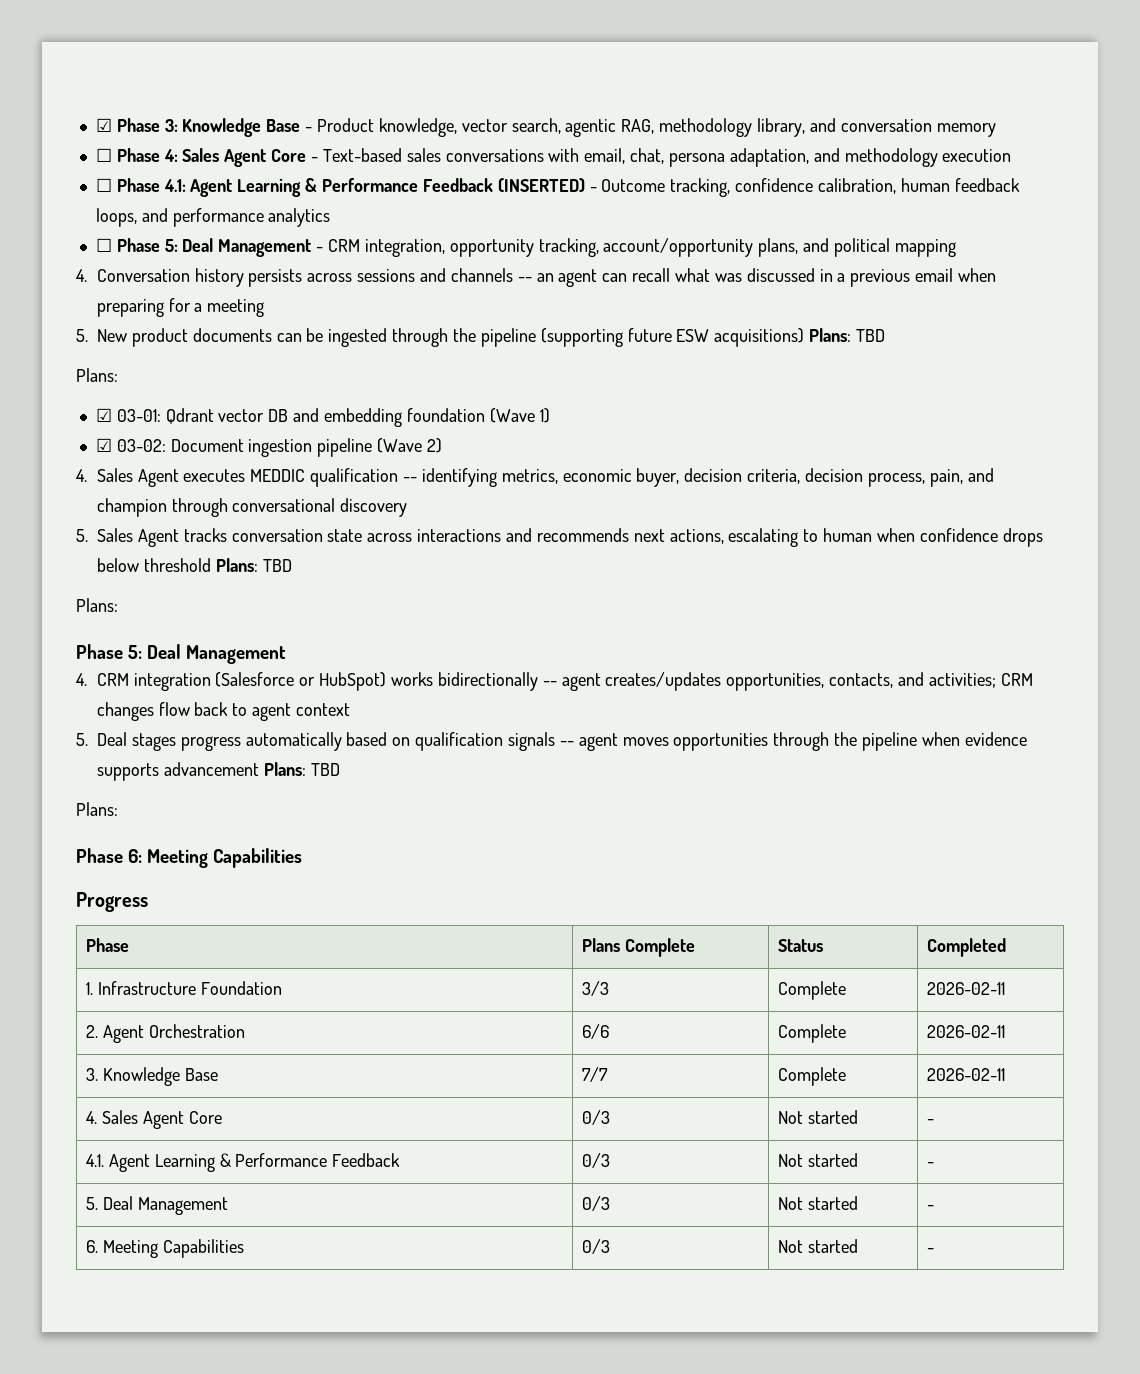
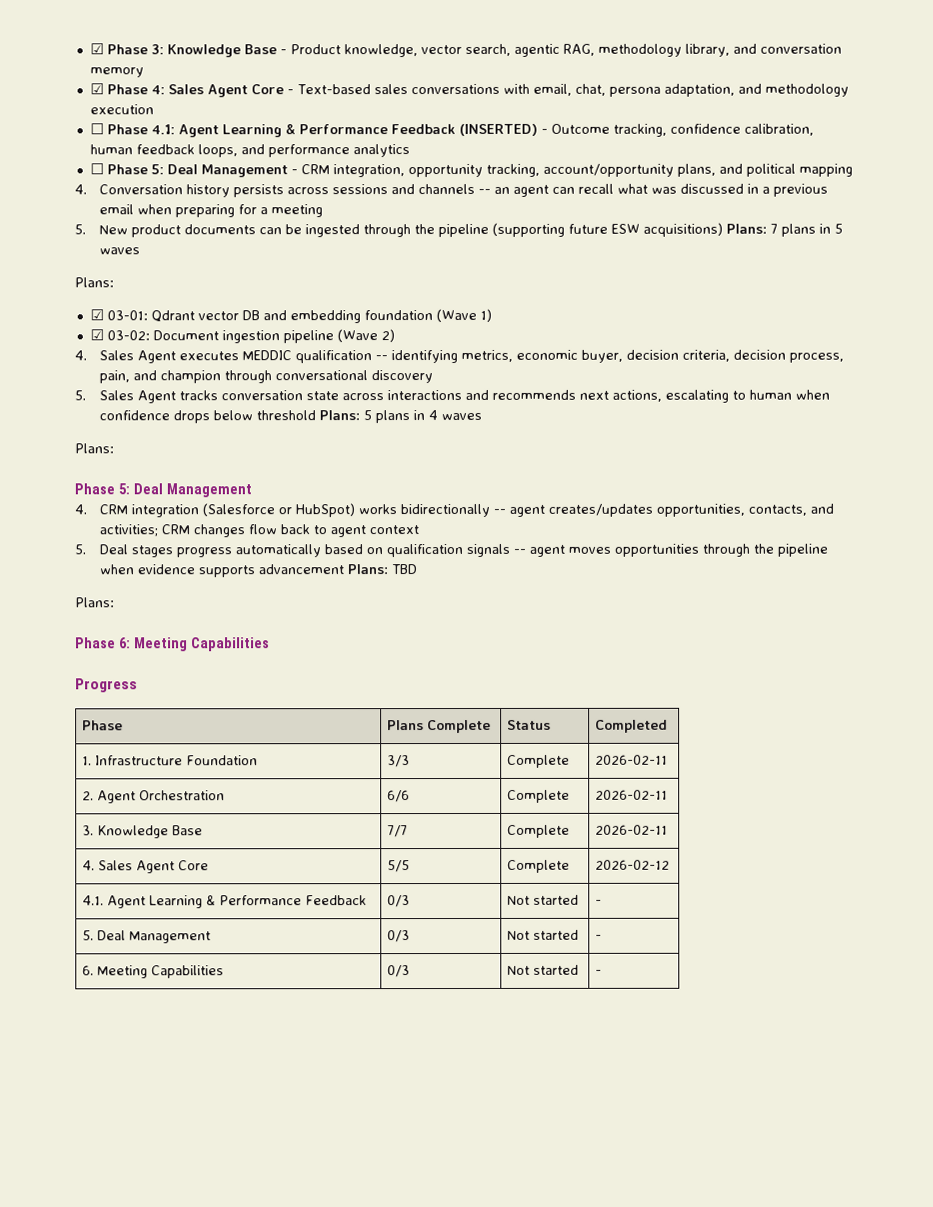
- ☐ Phase 4: Sales Agent Core - Text-based sales conversations with email, chat, persona adaptation, and methodology execution
+ ☑ Phase 4: Sales Agent Core - Text-based sales conversations with email, chat, persona adaptation, and methodology execution
- 5. New product documents can be ingested through the pipeline (supporting future ESW acquisitions) Plans: TBD
+ 5. New product documents can be ingested through the pipeline (supporting future ESW acquisitions) Plans: 7 plans in 5 waves
- 5. Sales Agent tracks conversation state across interactions and recommends next actions, escalating to human when confidence drops below threshold Plans: TBD
+ 5. Sales Agent tracks conversation state across interactions and recommends next actions, escalating to human when confidence drops below threshold Plans: 5 plans in 4 waves
- 4. Sales Agent Core | 0/3 | Not started | -
+ 4. Sales Agent Core | 5/5 | Complete | 2026-02-12

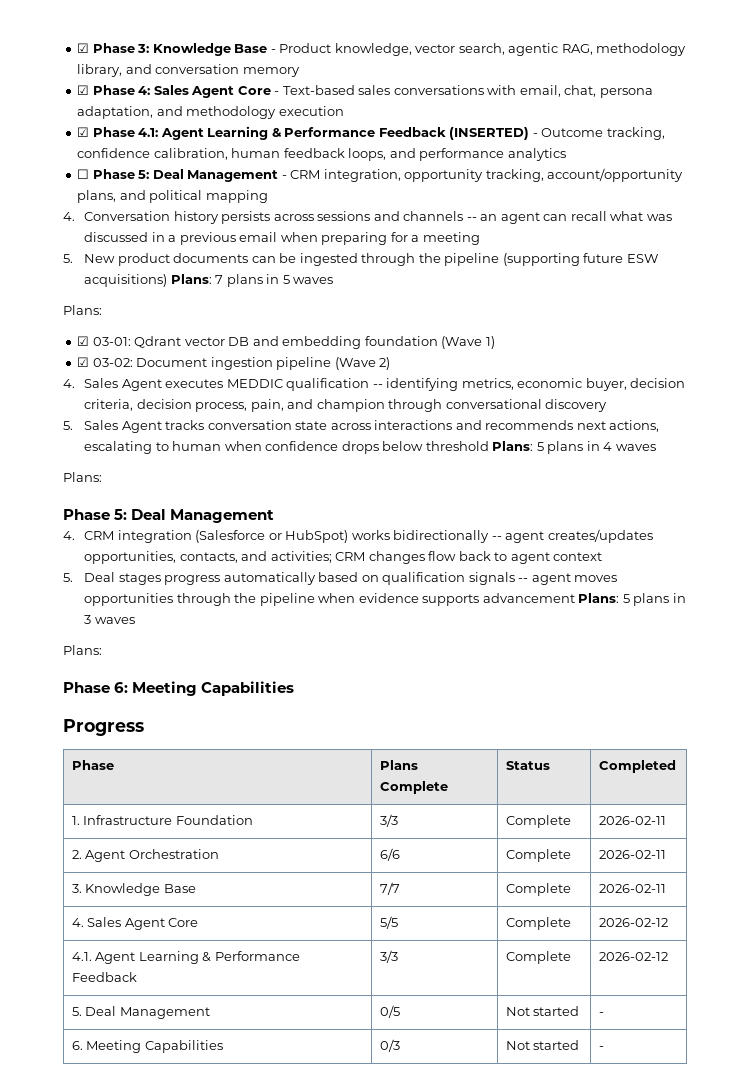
- ☐ Phase 4.1: Agent Learning & Performance Feedback (INSERTED) - Outcome tracking, confidence calibration, human feedback loops, and performance analytics
+ ☑ Phase 4.1: Agent Learning & Performance Feedback (INSERTED) - Outcome tracking, confidence calibration, human feedback loops, and performance analytics
- 5. Deal stages progress automatically based on qualification signals -- agent moves opportunities through the pipeline when evidence supports advancement Plans: TBD
+ 5. Deal stages progress automatically based on qualification signals -- agent moves opportunities through the pipeline when evidence supports advancement Plans: 5 plans in 3 waves
- 4.1. Agent Learning & Performance Feedback | 0/3 | Not started | -
+ 4.1. Agent Learning & Performance Feedback | 3/3 | Complete | 2026-02-12
- 5. Deal Management | 0/3 | Not started | -
+ 5. Deal Management | 0/5 | Not started | -

